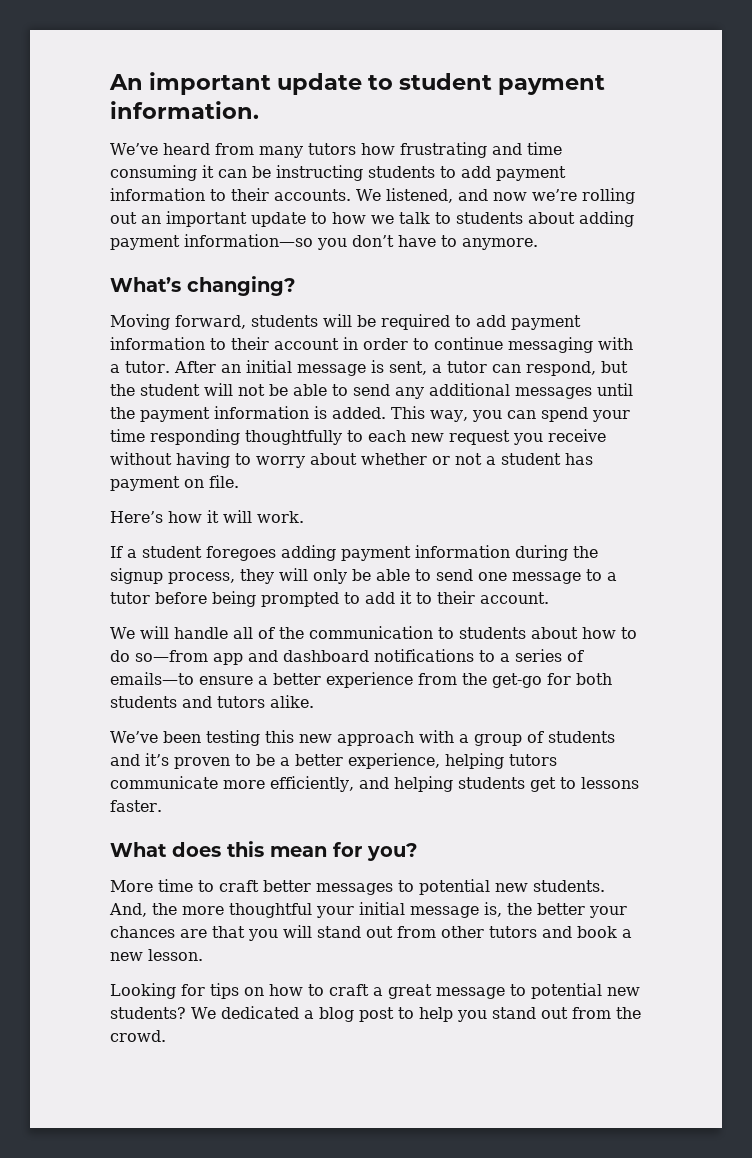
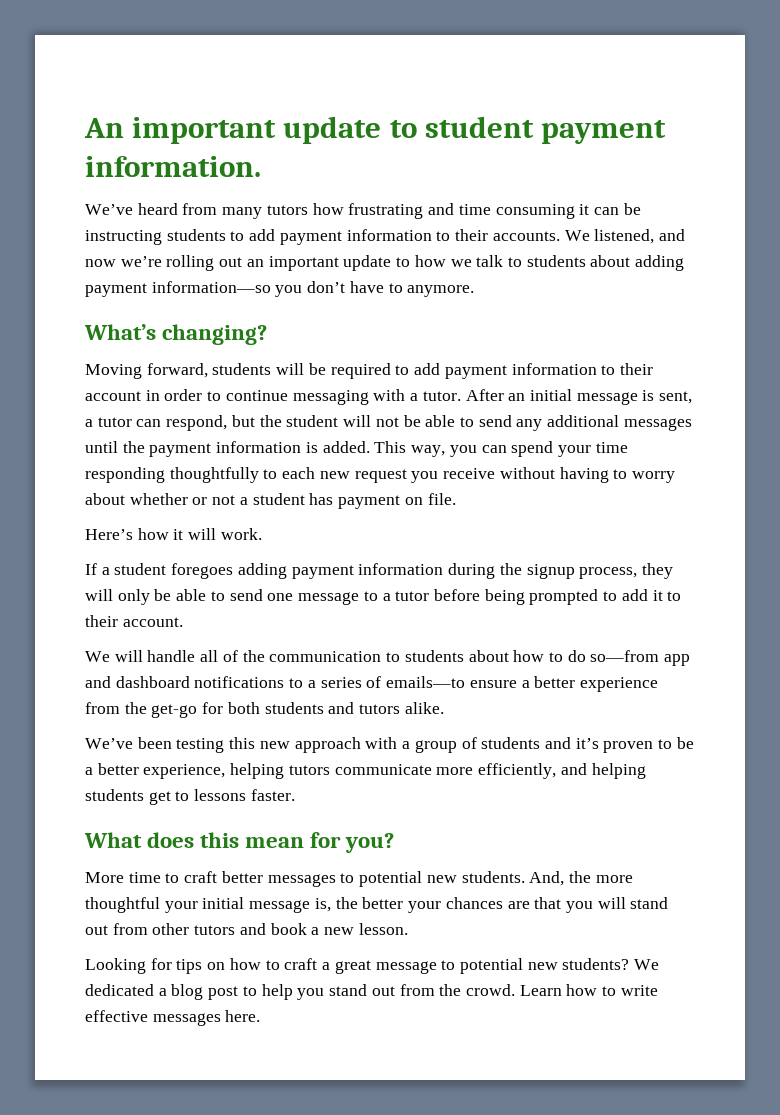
+ Learn how to write effective messages here.

